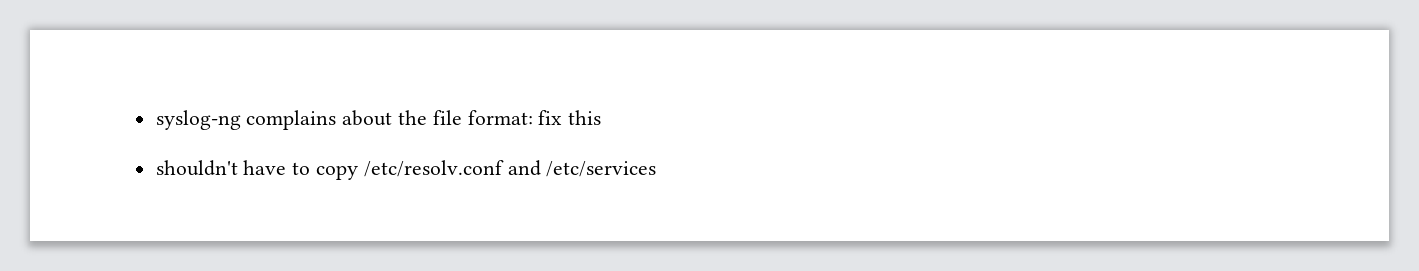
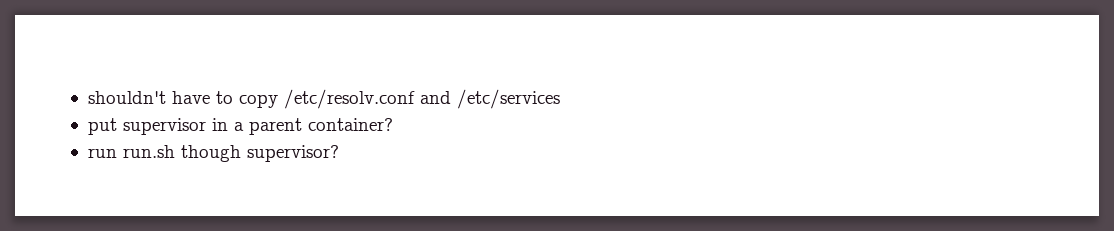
- syslog-ng complains about the file format: fix this
+ put supervisor in a parent container?
+ run run.sh though supervisor?

